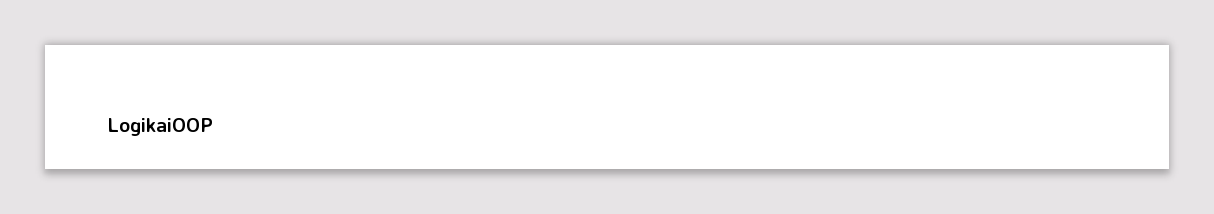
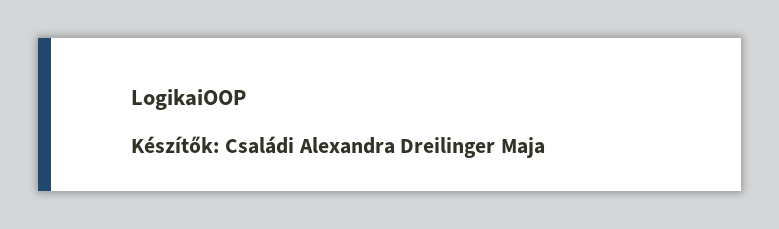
+ Készítők: Családi Alexandra Dreilinger Maja

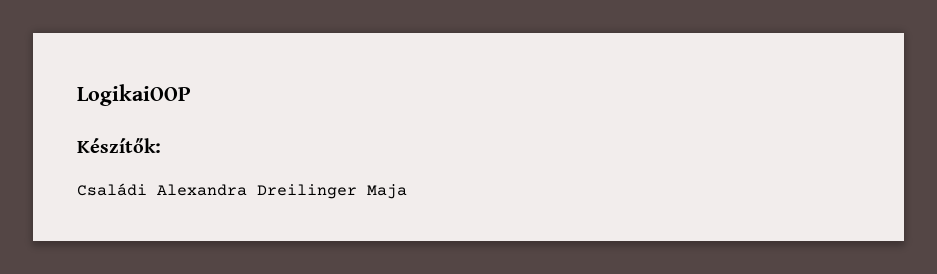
- Készítők: Családi Alexandra Dreilinger Maja
+ Készítők:
+ Családi Alexandra Dreilinger Maja

